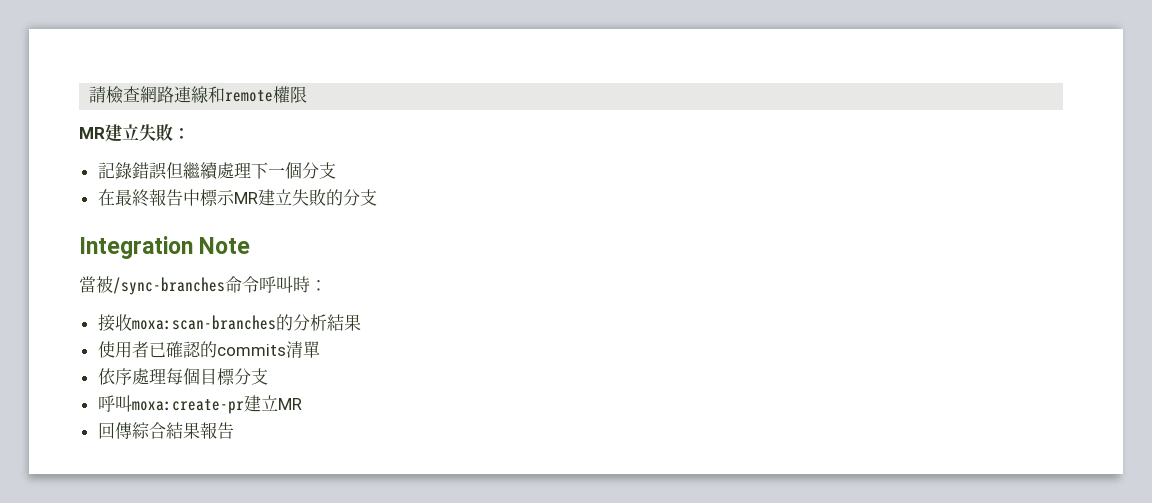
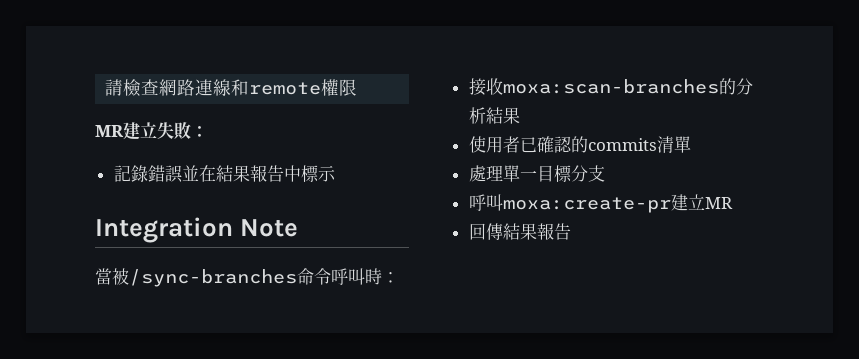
- 記錄錯誤但繼續處理下一個分支
- 在最終報告中標示MR建立失敗的分支
+ 記錄錯誤並在結果報告中標示
- 依序處理每個目標分支
+ 處理單一目標分支
- 回傳綜合結果報告
+ 回傳結果報告

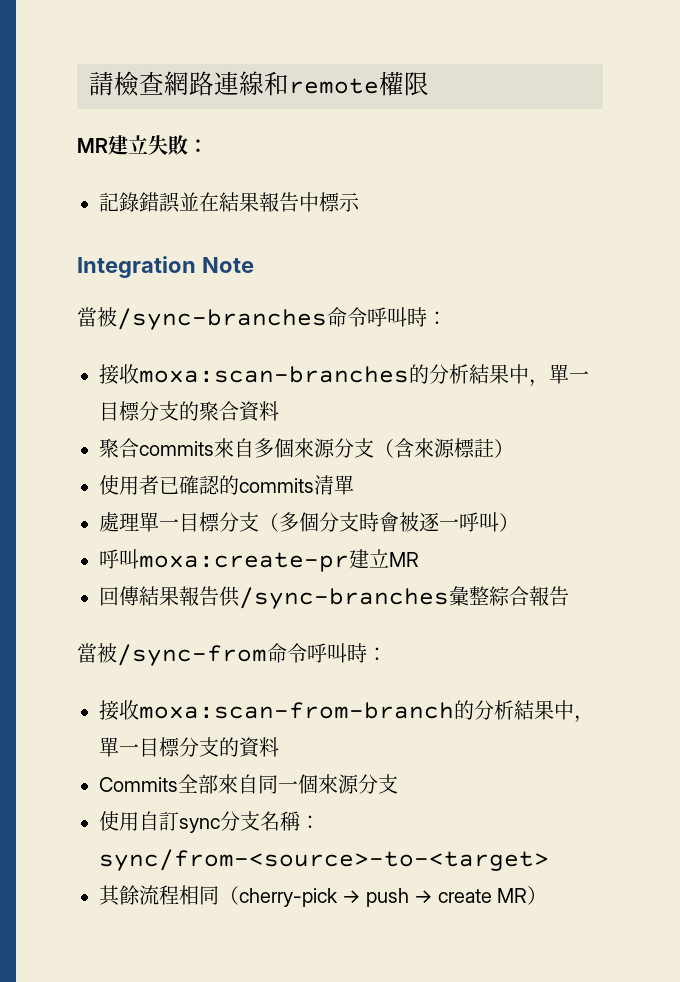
- 接收moxa:scan-branches的分析結果
+ 接收moxa:scan-branches的分析結果中，單一目標分支的聚合資料
+ 聚合commits來自多個來源分支（含來源標註）
- 處理單一目標分支
+ 處理單一目標分支（多個分支時會被逐一呼叫）
- 回傳結果報告
+ 回傳結果報告供/sync-branches彙整綜合報告
+ 當被/sync-from命令呼叫時：
+ 接收moxa:scan-from-branch的分析結果中，單一目標分支的資料
+ Commits全部來自同一個來源分支
+ 使用自訂sync分支名稱：sync/from-<source>-to-<target>
+ 其餘流程相同（cherry-pick → push → create MR）

